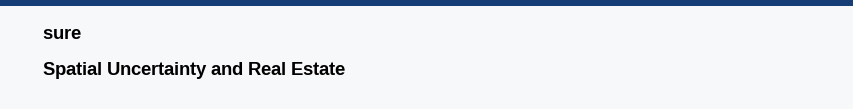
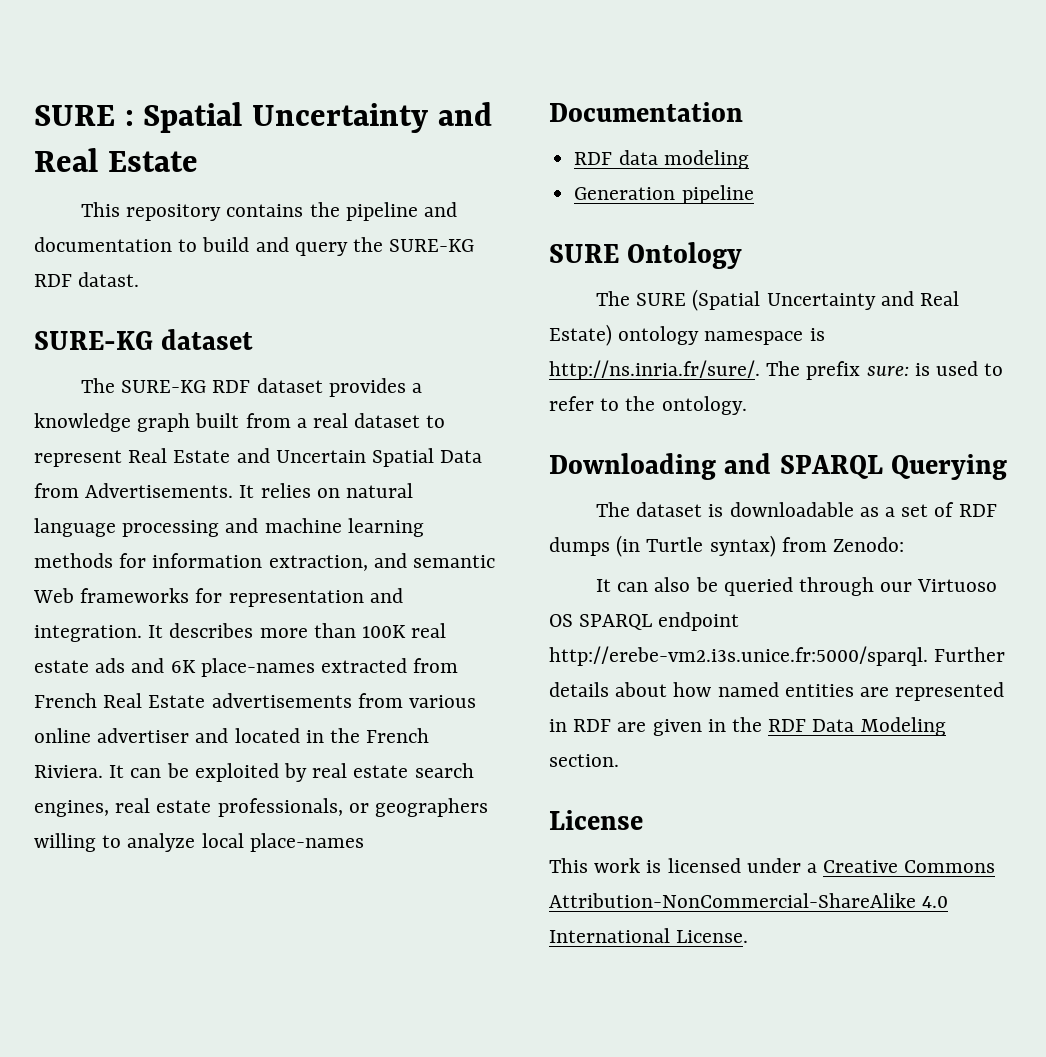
- sure
- Spatial Uncertainty and Real Estate
+ SURE : Spatial Uncertainty and Real Estate
+ This repository contains the pipeline and documentation to build and query the SURE-KG RDF datast.
+ SURE-KG dataset
+ The SURE-KG RDF dataset provides a knowledge graph built from a real dataset to represent Real Estate and Uncertain Spatial Data from Advertisements. It relies on natural language processing and machine learning methods for information extraction, and semantic Web frameworks for representation and integration. It describes more than 100K real estate ads and 6K place-names extracted from French Real Estate advertisements from various online advertiser and located in the French Riviera. It can be exploited by real estate search engines, real estate professionals, or geographers willing to analyze local place-names
+ Documentation
+ RDF data modeling
+ Generation pipeline
+ SURE Ontology
+ The SURE (Spatial Uncertainty and Real Estate) ontology namespace is http://ns.inria.fr/sure/. The prefix sure: is used to refer to the ontology.
+ Downloading and SPARQL Querying
+ The dataset is downloadable as a set of RDF dumps (in Turtle syntax) from Zenodo:
+ It can also be queried through our Virtuoso OS SPARQL endpoint http://erebe-vm2.i3s.unice.fr:5000/sparql. Further details about how named entities are represented in RDF are given in the RDF Data Modeling section.
+ License
+ This work is licensed under a Creative Commons Attribution-NonCommercial-ShareAlike 4.0 International License.

